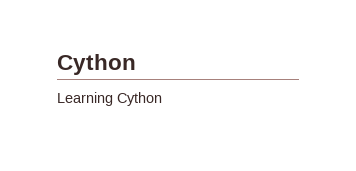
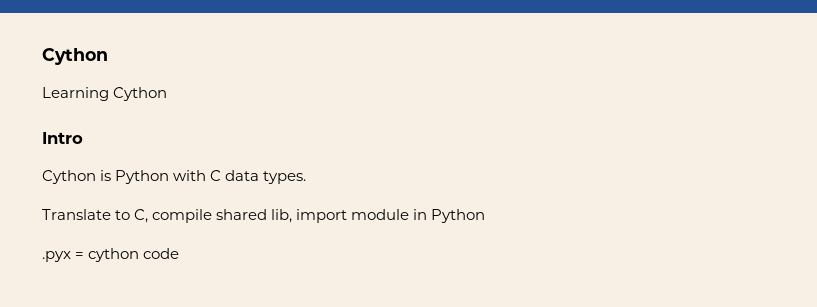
+ Intro
+ Cython is Python with C data types.
+ Translate to C, compile shared lib, import module in Python
+ .pyx = cython code

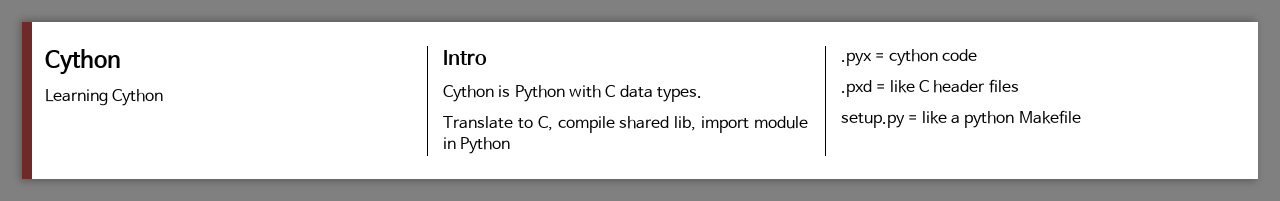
+ .pxd = like C header files
+ setup.py = like a python Makefile

